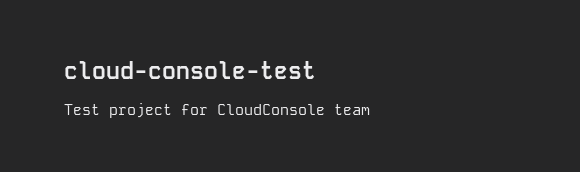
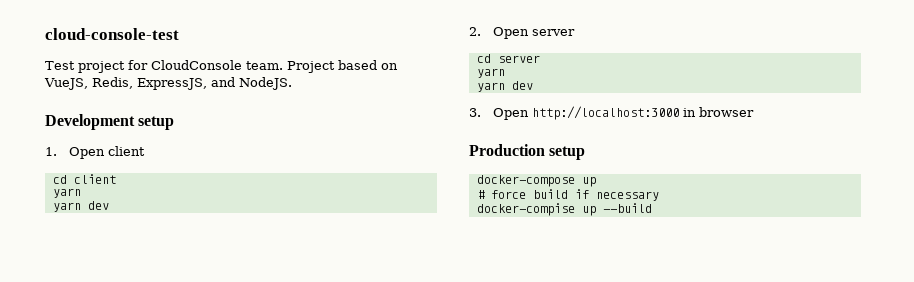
- Test project for CloudConsole team
+ Test project for CloudConsole team. Project based on VueJS, Redis, ExpressJS, and NodeJS.
+ Development setup
+ 1. Open client
+ cd client
+ yarn
+ yarn dev
+ 2. Open server
+ cd server
+ yarn
+ yarn dev
+ 3. Open http://localhost:3000 in browser
+ Production setup
+ docker-compose up
+ # force build if necessary
+ docker-compise up --build

